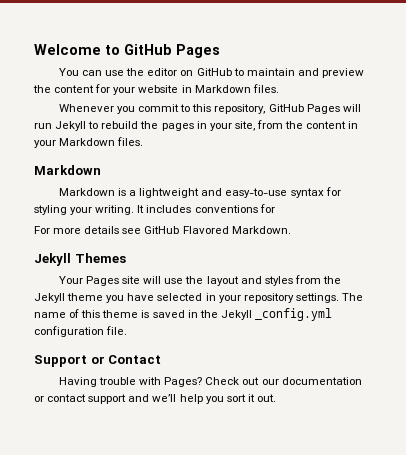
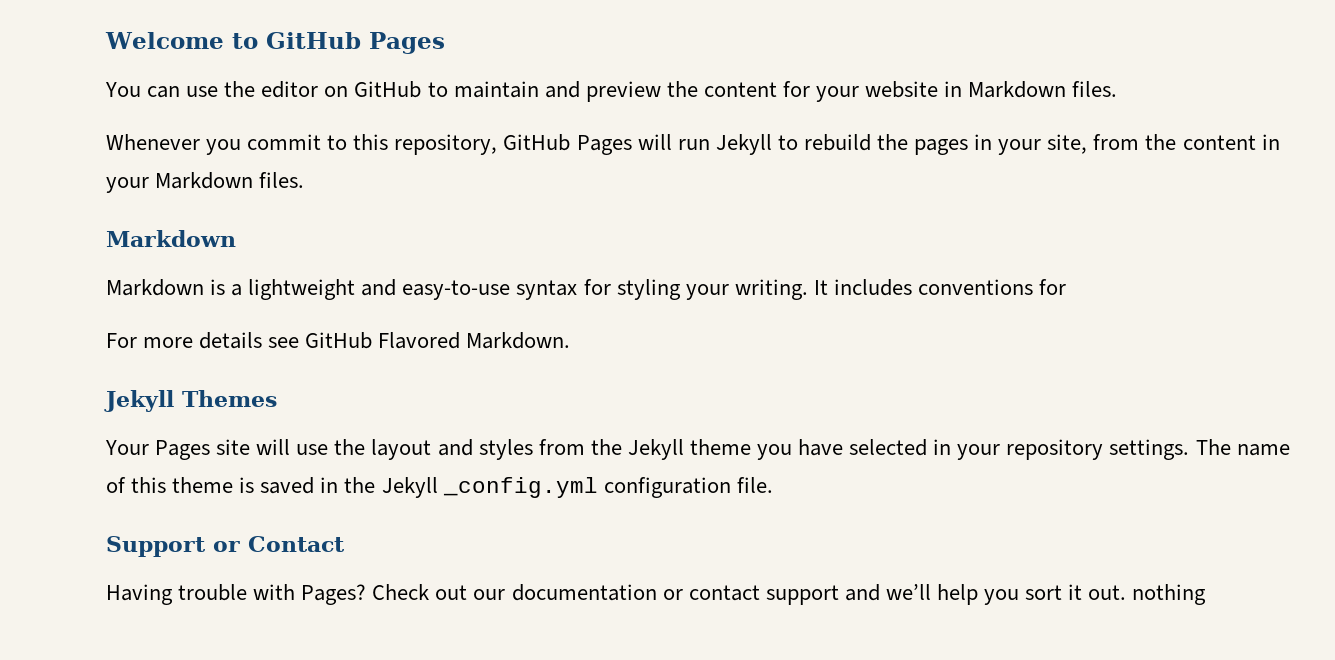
- Check out our documentation or contact support and we’ll help you sort it out.
+ Check out our documentation or contact support and we’ll help you sort it out. nothing

